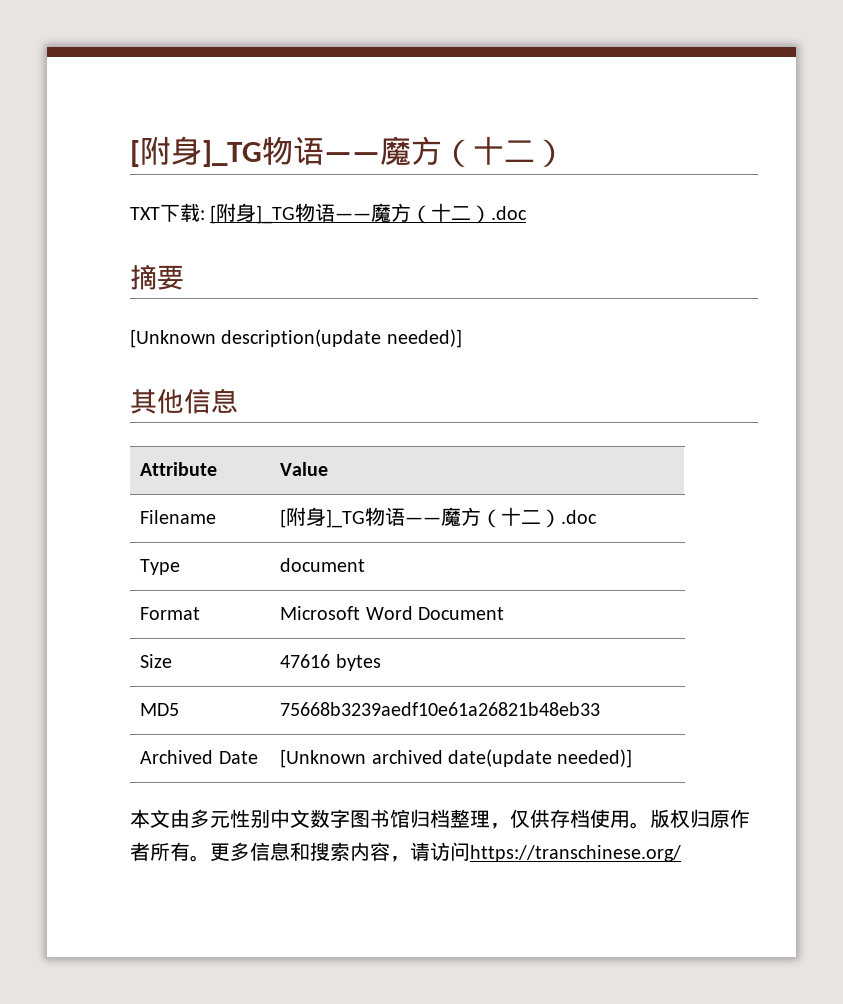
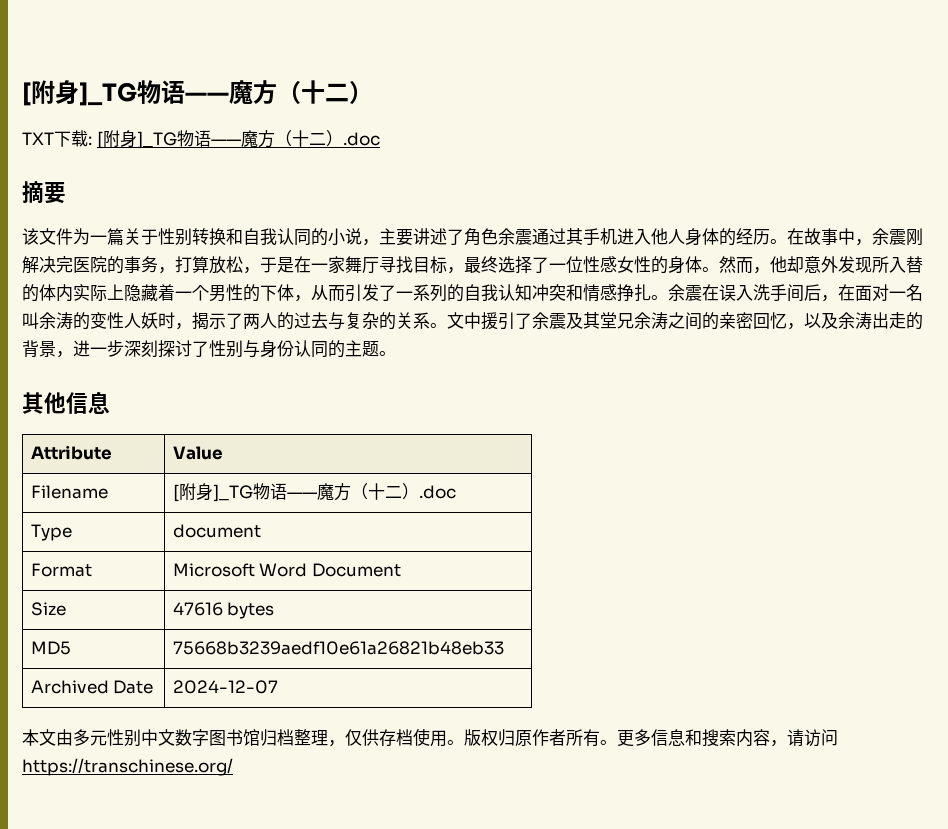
- [Unknown description(update needed)]
+ 该文件为一篇关于性别转换和自我认同的小说，主要讲述了角色余震通过其手机进入他人身体的经历。在故事中，余震刚解决完医院的事务，打算放松，于是在一家舞厅寻找目标，最终选择了一位性感女性的身体。然而，他却意外发现所入替的体内实际上隐藏着一个男性的下体，从而引发了一系列的自我认知冲突和情感挣扎。余震在误入洗手间后，在面对一名叫余涛的变性人妖时，揭示了两人的过去与复杂的关系。文中援引了余震及其堂兄余涛之间的亲密回忆，以及余涛出走的背景，进一步深刻探讨了性别与身份认同的主题。
- Archived Date | [Unknown archived date(update needed)]
+ Archived Date | 2024-12-07

